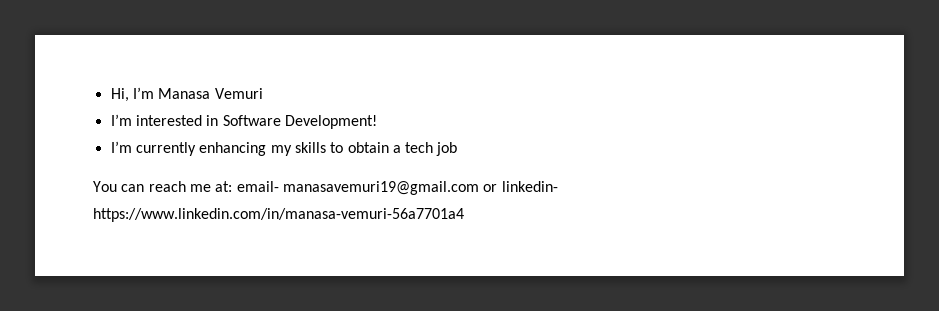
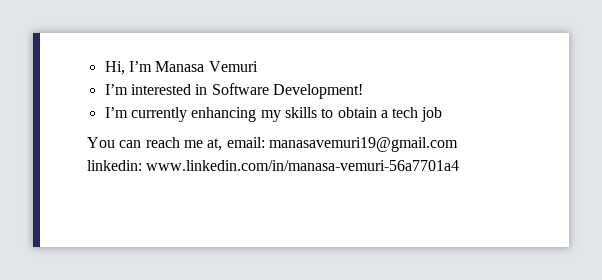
- You can reach me at: email- manasavemuri19@gmail.com or linkedin- https://www.linkedin.com/in/manasa-vemuri-56a7701a4
+ You can reach me at, email: manasavemuri19@gmail.com linkedin: www.linkedin.com/in/manasa-vemuri-56a7701a4

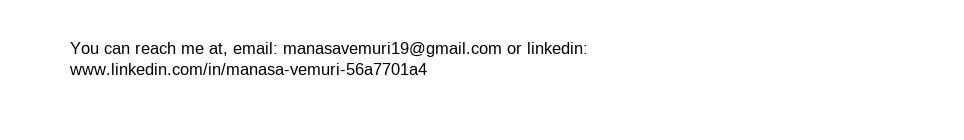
- Hi, I’m Manasa Vemuri
- I’m interested in Software Development!
- I’m currently enhancing my skills to obtain a tech job
- You can reach me at, email: manasavemuri19@gmail.com linkedin: www.linkedin.com/in/manasa-vemuri-56a7701a4
+ You can reach me at, email: manasavemuri19@gmail.com or linkedin: www.linkedin.com/in/manasa-vemuri-56a7701a4

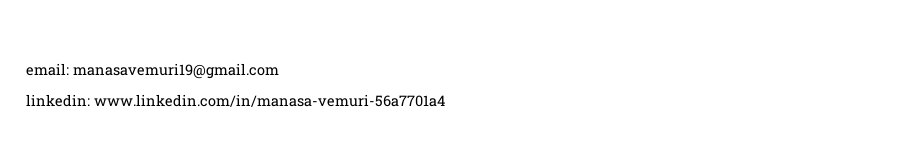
- You can reach me at, email: manasavemuri19@gmail.com or linkedin: www.linkedin.com/in/manasa-vemuri-56a7701a4
+ email: manasavemuri19@gmail.com
+ linkedin: www.linkedin.com/in/manasa-vemuri-56a7701a4

